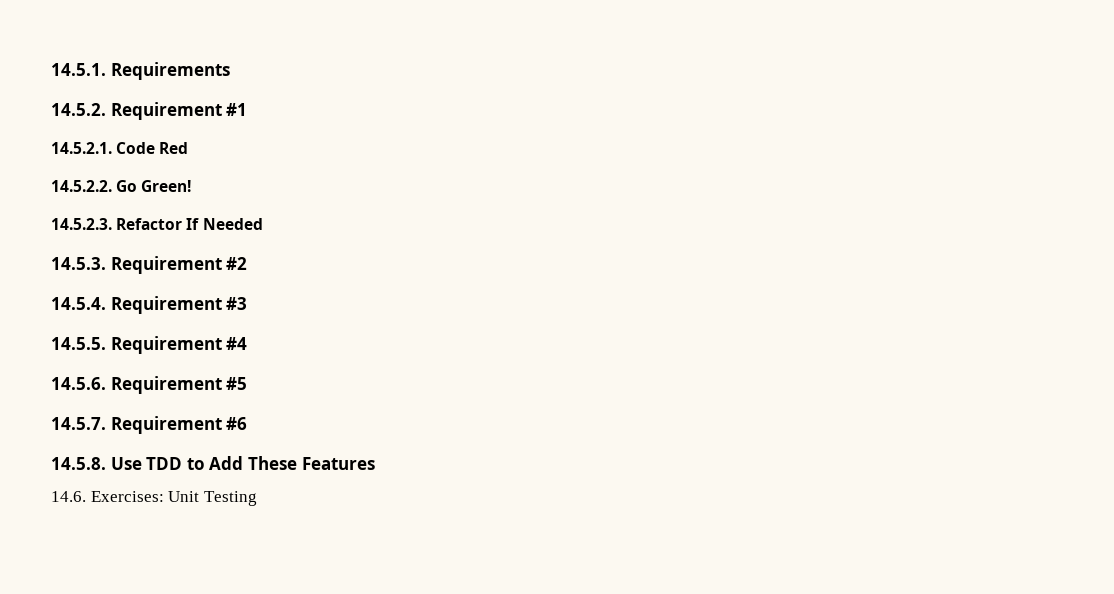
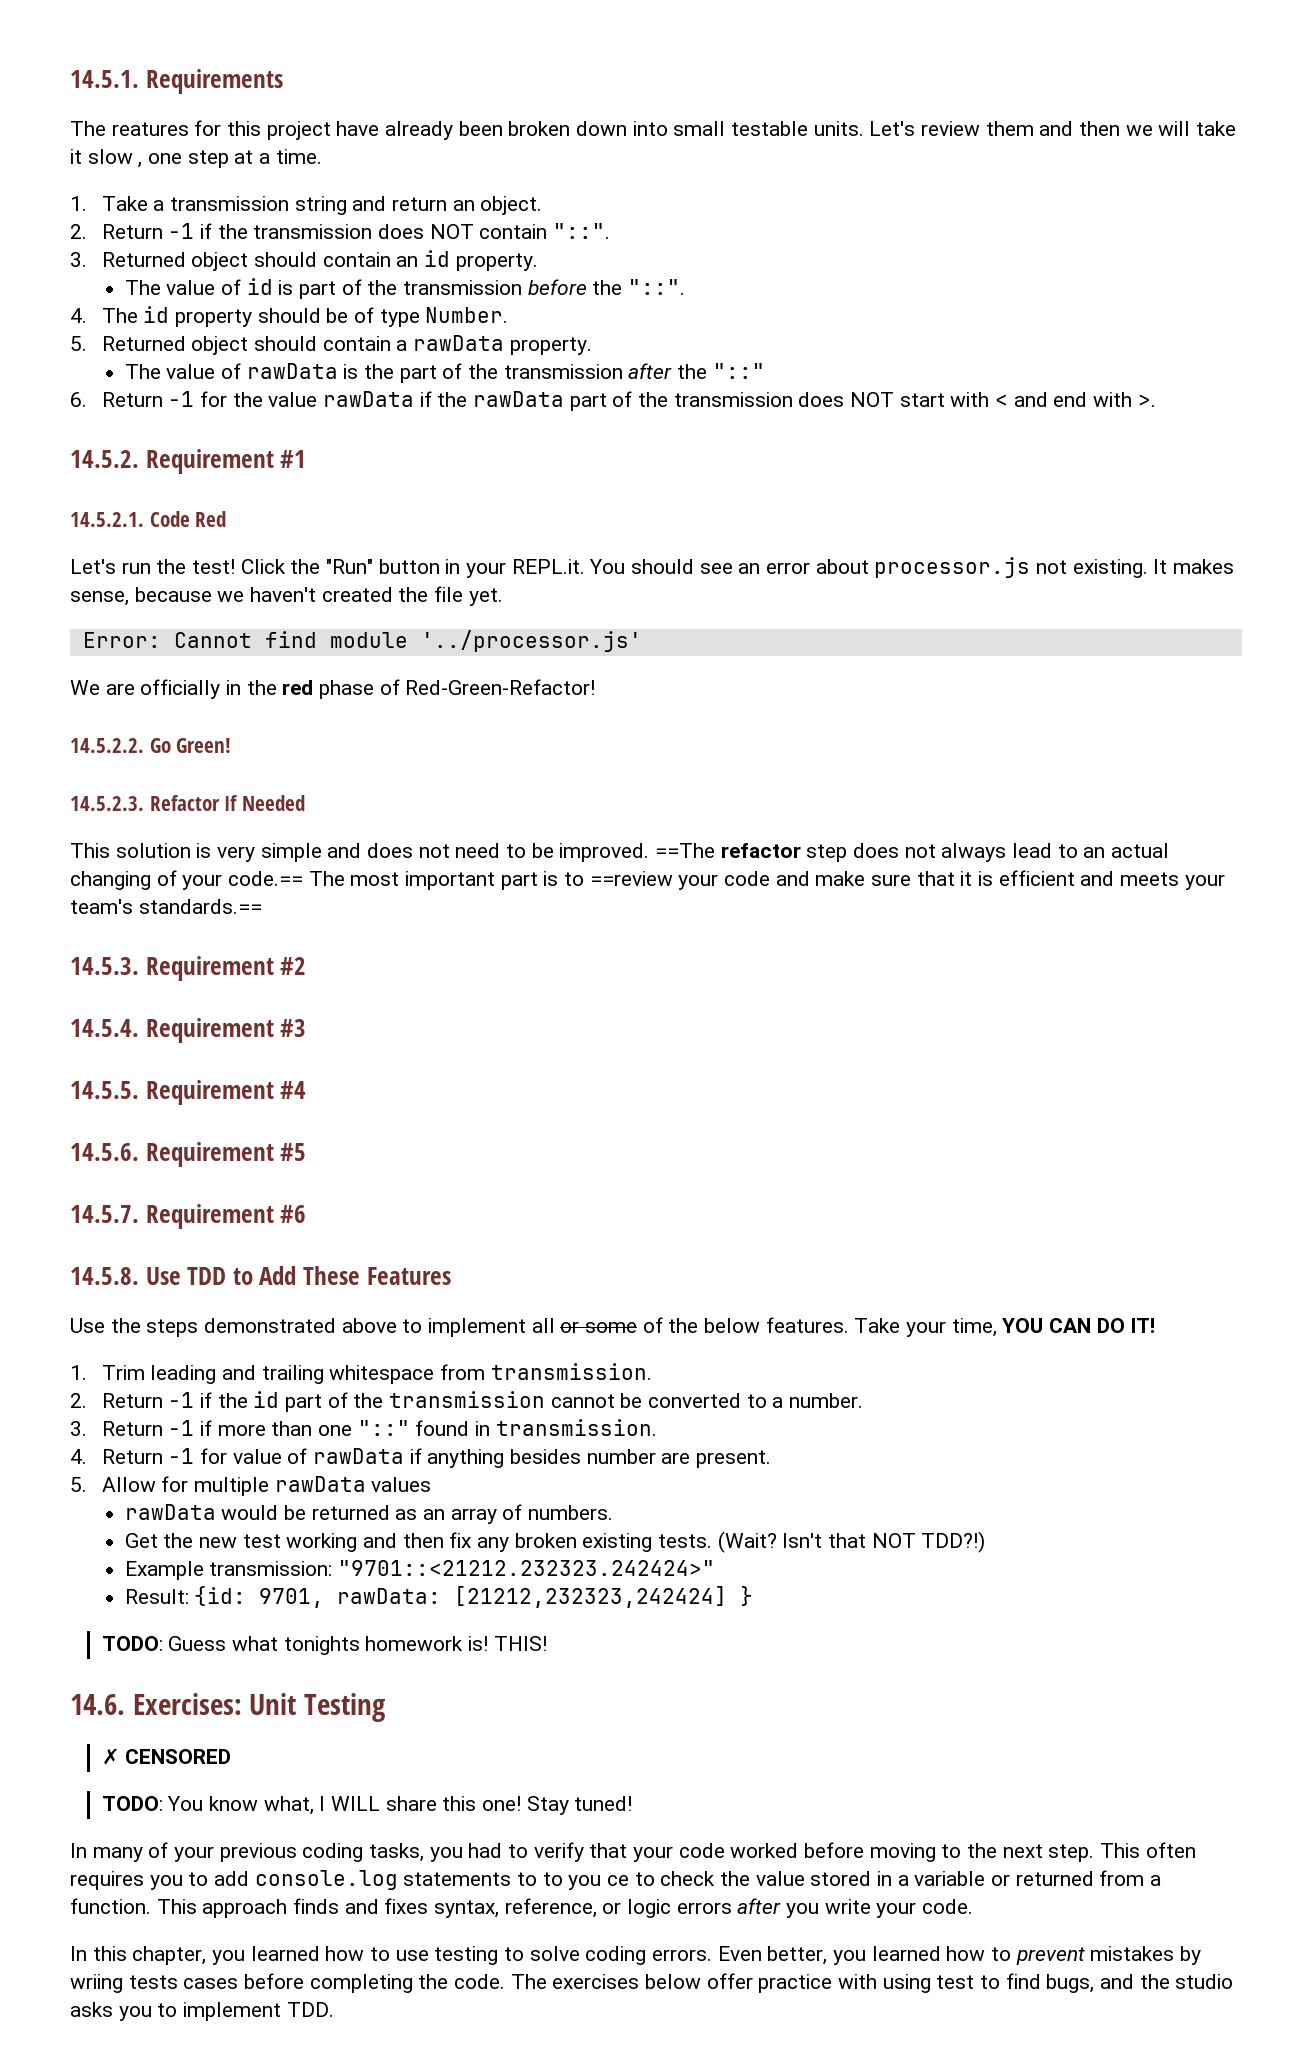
+ The reatures for this project have already been broken down into small testable units. Let's review them and then we will take it slow , one step at a time.
+ 1. Take a transmission string and return an object.
+ 2. Return -1 if the transmission does NOT contain "::".
+ 3. Returned object should contain an id property.
+ The value of id is part of the transmission before the "::".
+ 4. The id property should be of type Number.
+ 5. Returned object should contain a rawData property.
+ The value of rawData is the part of the transmission after the "::"
+ 6. Return -1 for the value rawData if the rawData part of the transmission does NOT start with < and end with >.
+ Let's run the test! Click the "Run" button in your REPL.it. You should see an error about processor.js not existing. It makes sense, because we haven't created the file yet.
+ Error: Cannot find module '../processor.js'
+ We are officially in the red phase of Red-Green-Refactor!
+ This solution is very simple and does not need to be improved. ==The refactor step does not always lead to an actual changing of your code.== The most important part is to ==review your code and make sure that it is efficient and meets your team's standards.==
+ Use the steps demonstrated above to implement all or some of the below features. Take your time, YOU CAN DO IT!
+ 1. Trim leading and trailing whitespace from transmission.
+ 2. Return -1 if the id part of the transmission cannot be converted to a number.
+ 3. Return -1 if more than one "::" found in transmission.
+ 4. Return -1 for value of rawData if anything besides number are present.
+ 5. Allow for multiple rawData values
+ rawData would be returned as an array of numbers.
+ Get the new test working and then fix any broken existing tests. (Wait? Isn't that NOT TDD?!)
+ Example transmission: "9701::<21212.232323.242424>"
+ Result: {id: 9701, rawData: [21212,232323,242424] }
+ TODO: Guess what tonights homework is! THIS!
  14.6. Exercises: Unit Testing
+ ✗ CENSORED
+ TODO: You know what, I WILL share this one! Stay tuned!
+ In many of your previous coding tasks, you had to verify that your code worked before moving to the next step. This often requires you to add console.log statements to to you ce to check the value stored in a variable or returned from a function. This approach finds and fixes syntax, reference, or logic errors after you write your code.
+ In this chapter, you learned how to use testing to solve coding errors. Even better, you learned how to prevent mistakes by wriing tests cases before completing the code. The exercises below offer practice with using test to find bugs, and the studio asks you to implement TDD.

